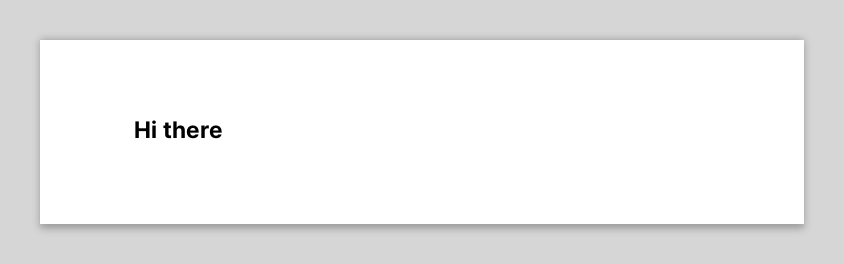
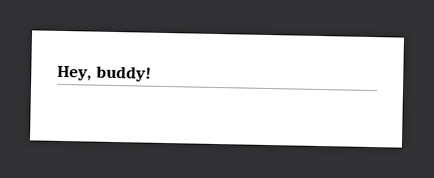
- Hi there
+ Hey, buddy!

